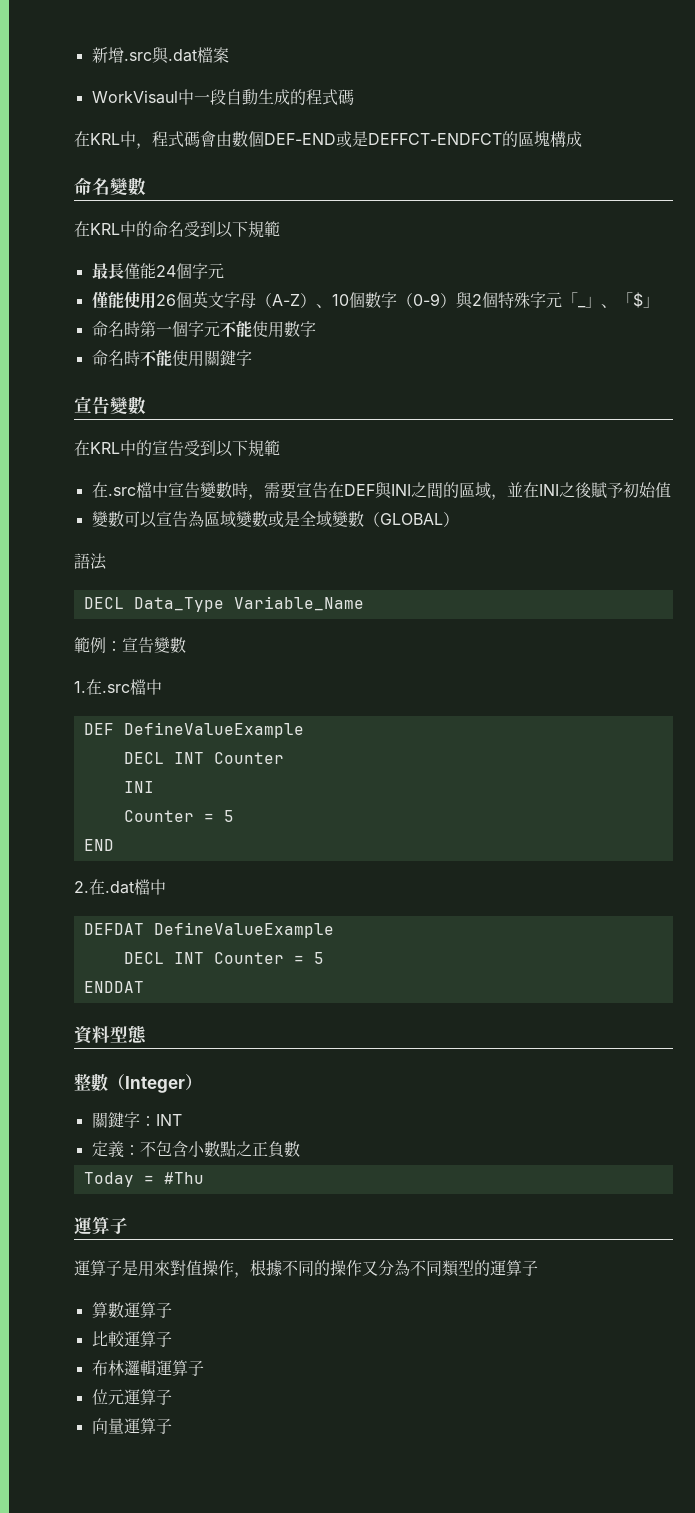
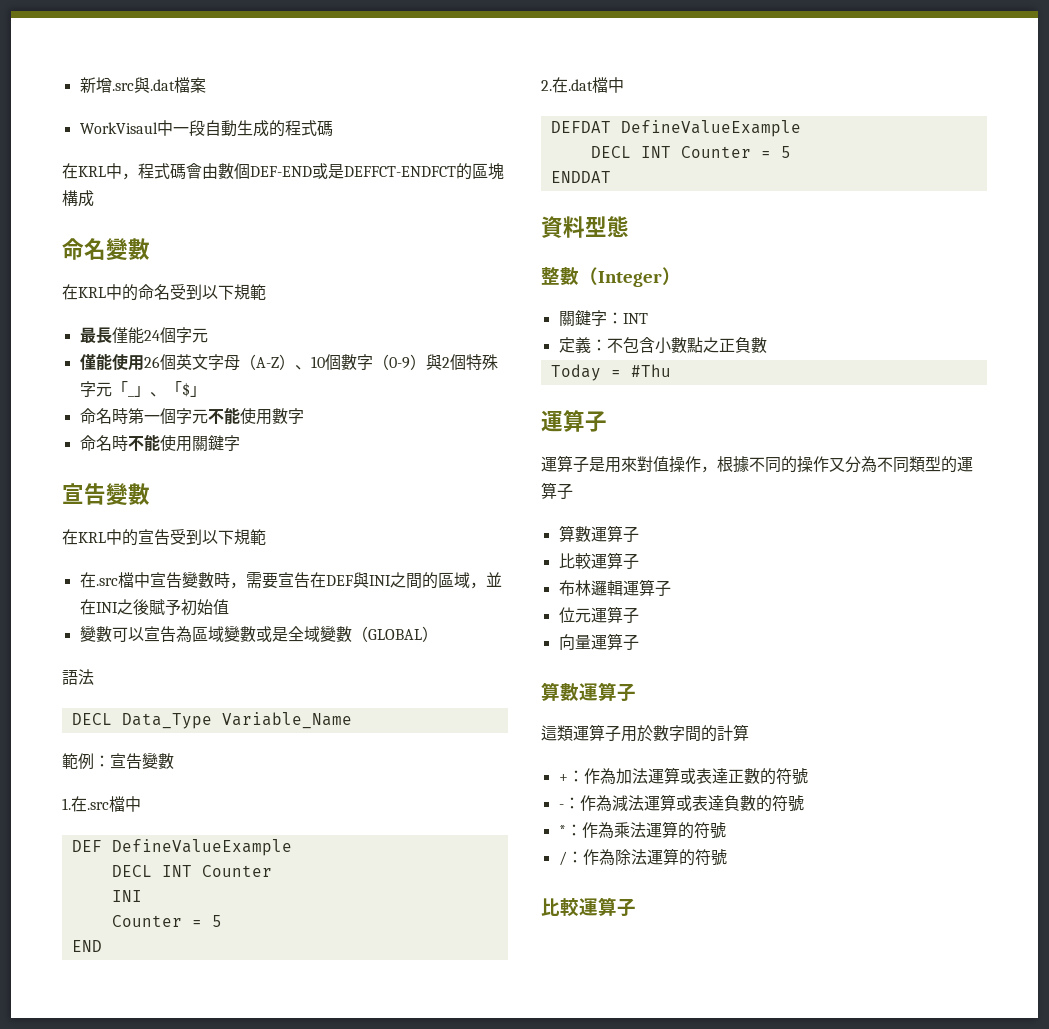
  向量運算子
+ 算數運算子
+ 這類運算子用於數字間的計算
+ +：作為加法運算或表達正數的符號
+ -：作為減法運算或表達負數的符號
+ *：作為乘法運算的符號
+ /：作為除法運算的符號
+ 比較運算子

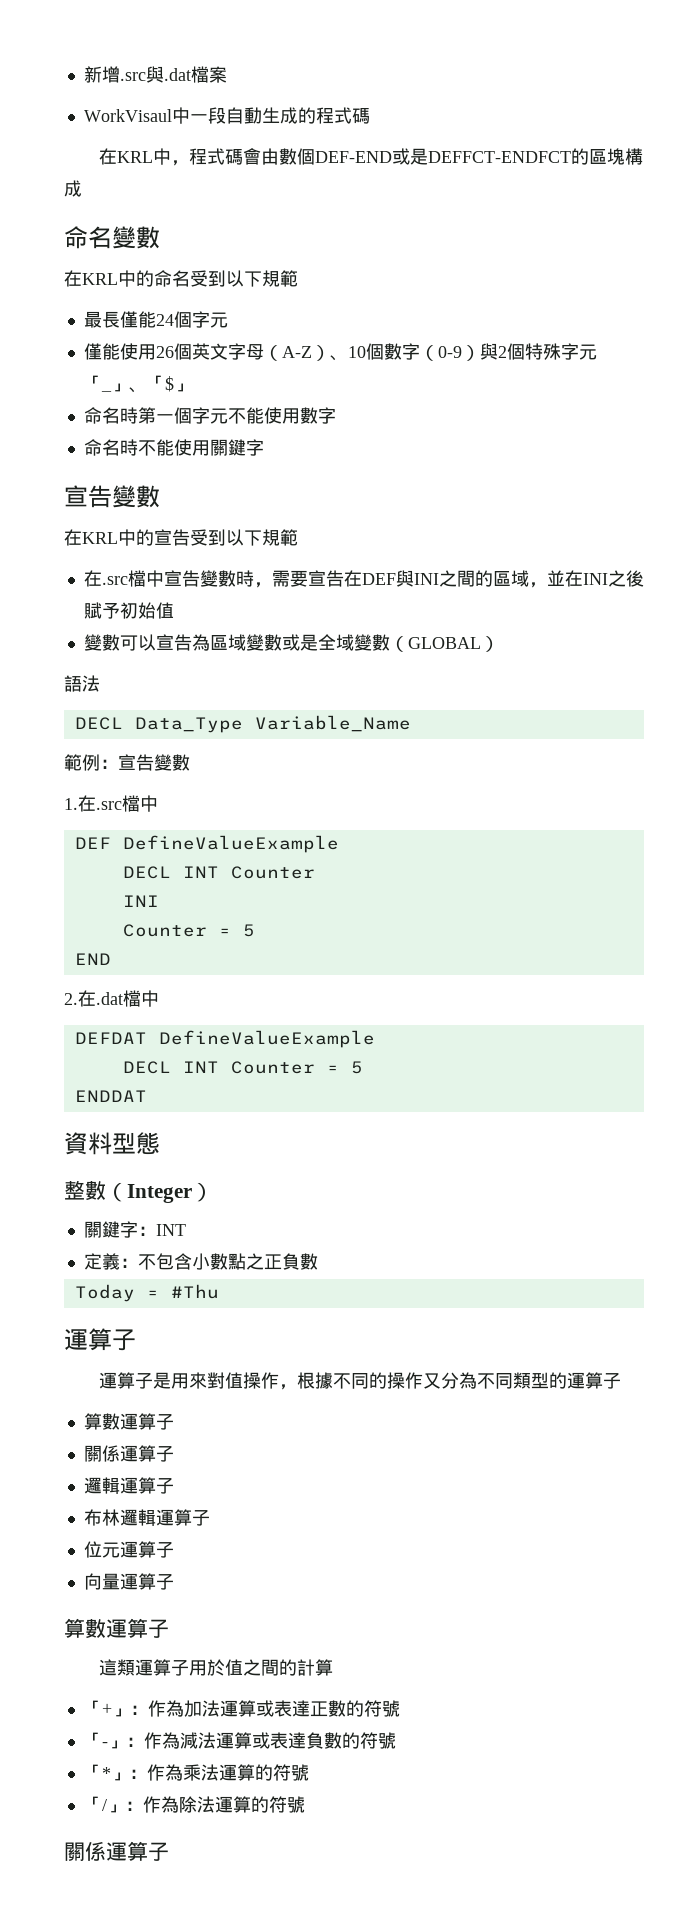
  運算子是用來對值操作，根據不同的操作又分為不同類型的運算子
  算數運算子
- 比較運算子
+ 關係運算子
+ 邏輯運算子
- 這類運算子用於數字間的計算
+ 這類運算子用於值之間的計算
- +：作為加法運算或表達正數的符號
+ 「+」：作為加法運算或表達正數的符號
- -：作為減法運算或表達負數的符號
+ 「-」：作為減法運算或表達負數的符號
- *：作為乘法運算的符號
+ 「*」：作為乘法運算的符號
- /：作為除法運算的符號
- 比較運算子
+ 「/」：作為除法運算的符號
+ 關係運算子

